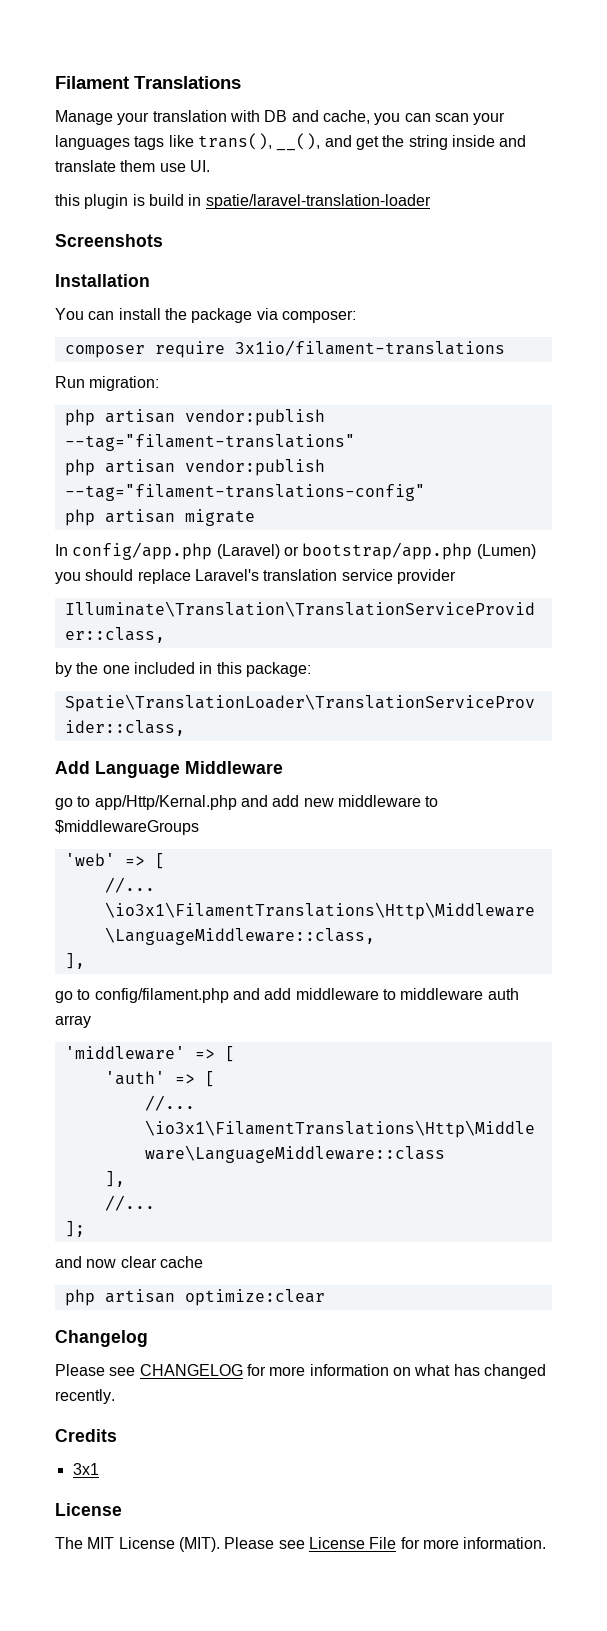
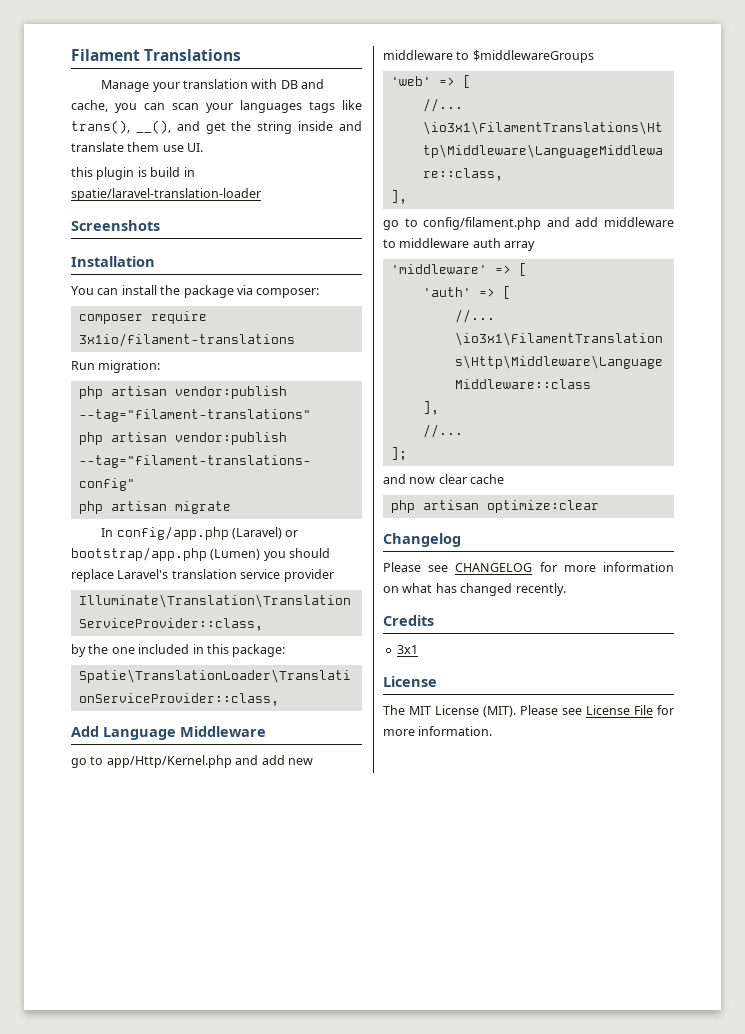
- go to app/Http/Kernal.php and add new middleware to $middlewareGroups
+ go to app/Http/Kernel.php and add new middleware to $middlewareGroups

